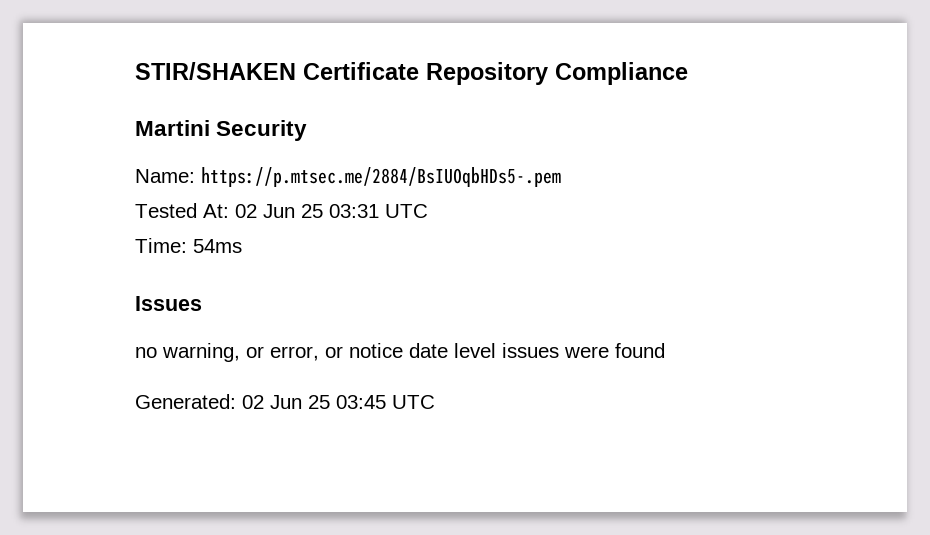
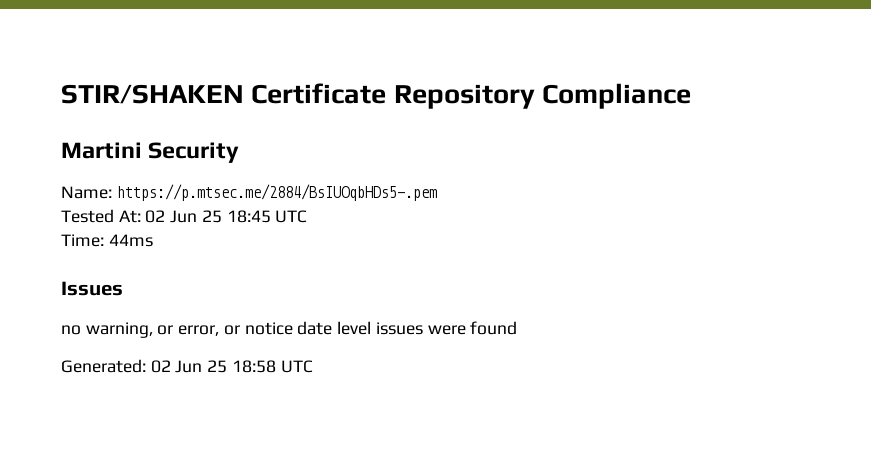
- Tested At: 02 Jun 25 03:31 UTC
+ Tested At: 02 Jun 25 18:45 UTC
- Time: 54ms
+ Time: 44ms
- Generated: 02 Jun 25 03:45 UTC
+ Generated: 02 Jun 25 18:58 UTC

